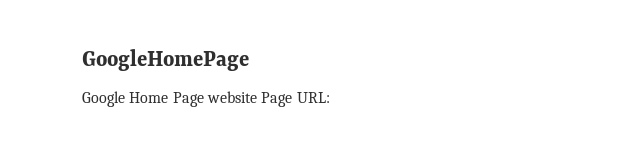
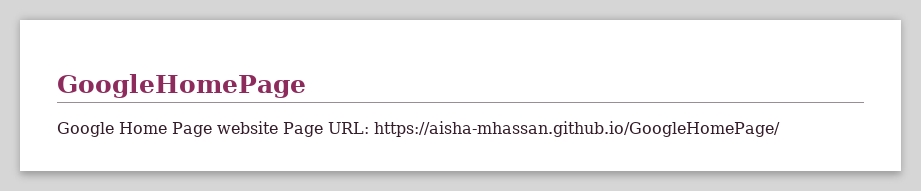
- Google Home Page website Page URL:
+ Google Home Page website Page URL: https://aisha-mhassan.github.io/GoogleHomePage/

